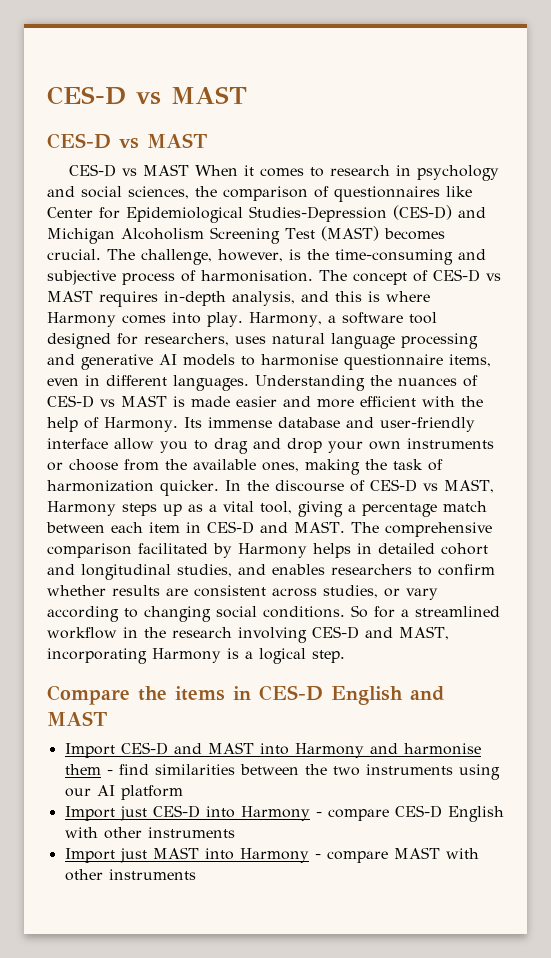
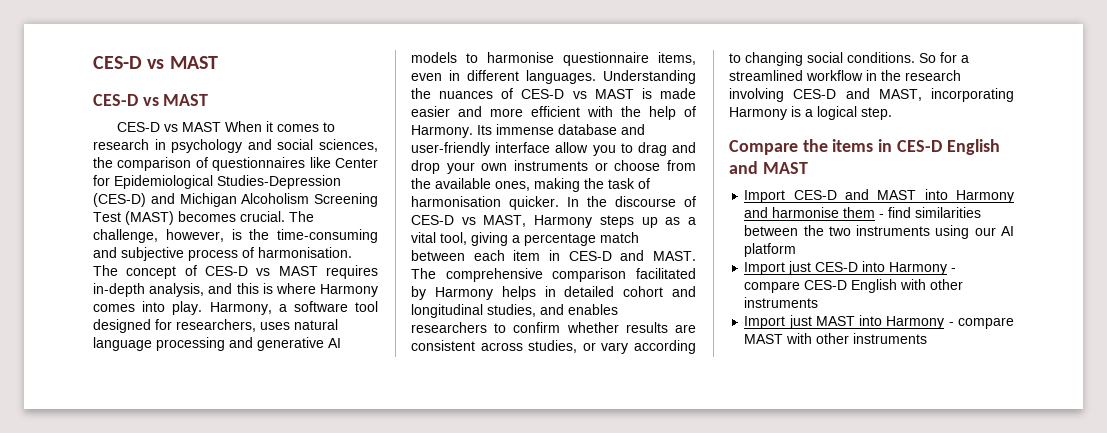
- Its immense database and user-friendly interface allow you to drag and drop your own instruments or choose from the available ones, making the task of harmonization quicker.
+ Its immense database and user-friendly interface allow you to drag and drop your own instruments or choose from the available ones, making the task of harmonisation quicker.

